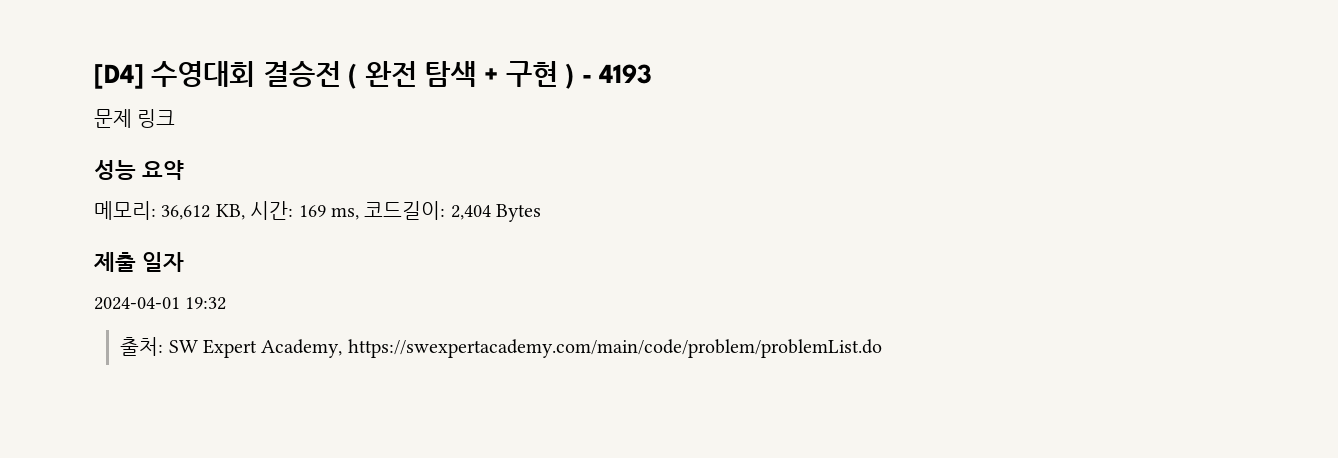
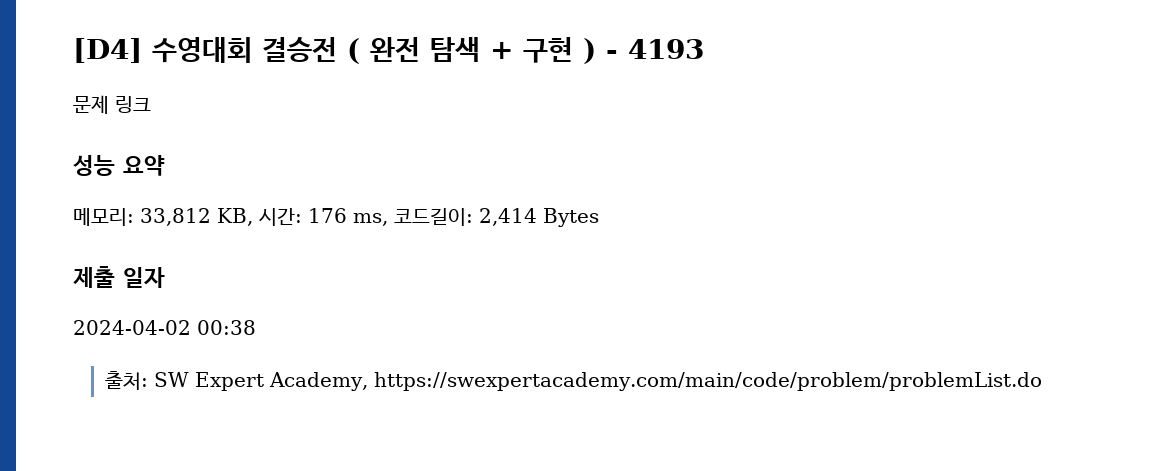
- 메모리: 36,612 KB, 시간: 169 ms, 코드길이: 2,404 Bytes
+ 메모리: 33,812 KB, 시간: 176 ms, 코드길이: 2,414 Bytes
- 2024-04-01 19:32
+ 2024-04-02 00:38

